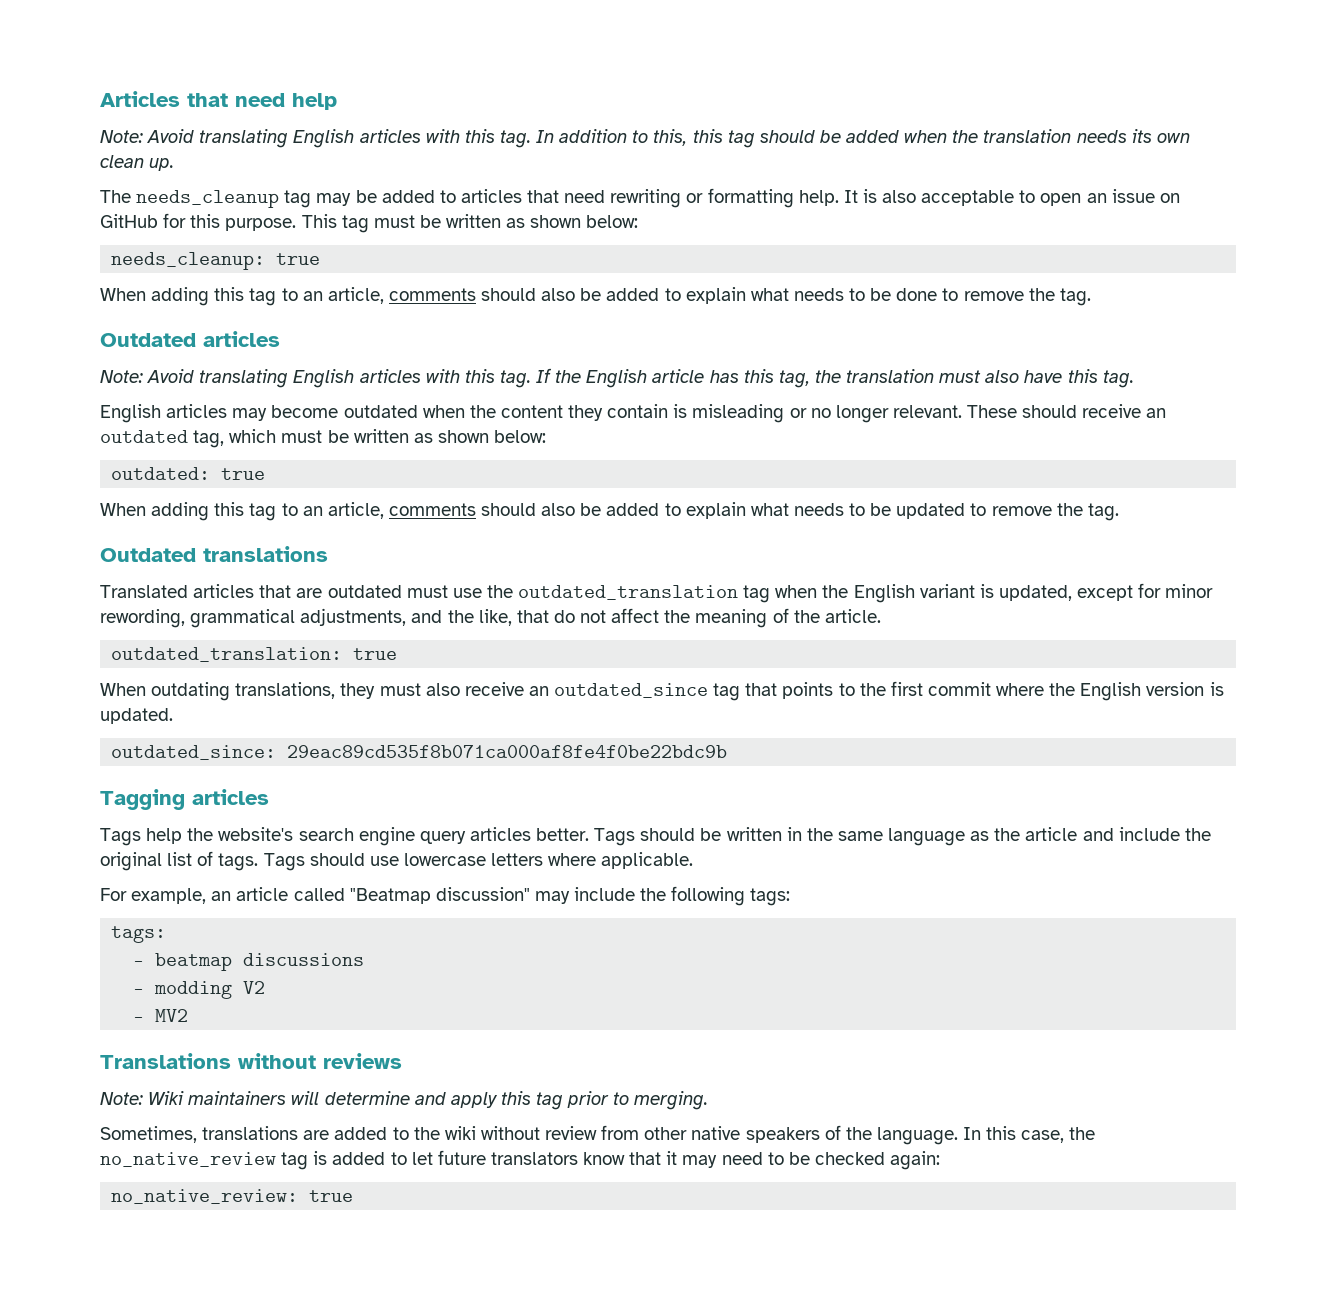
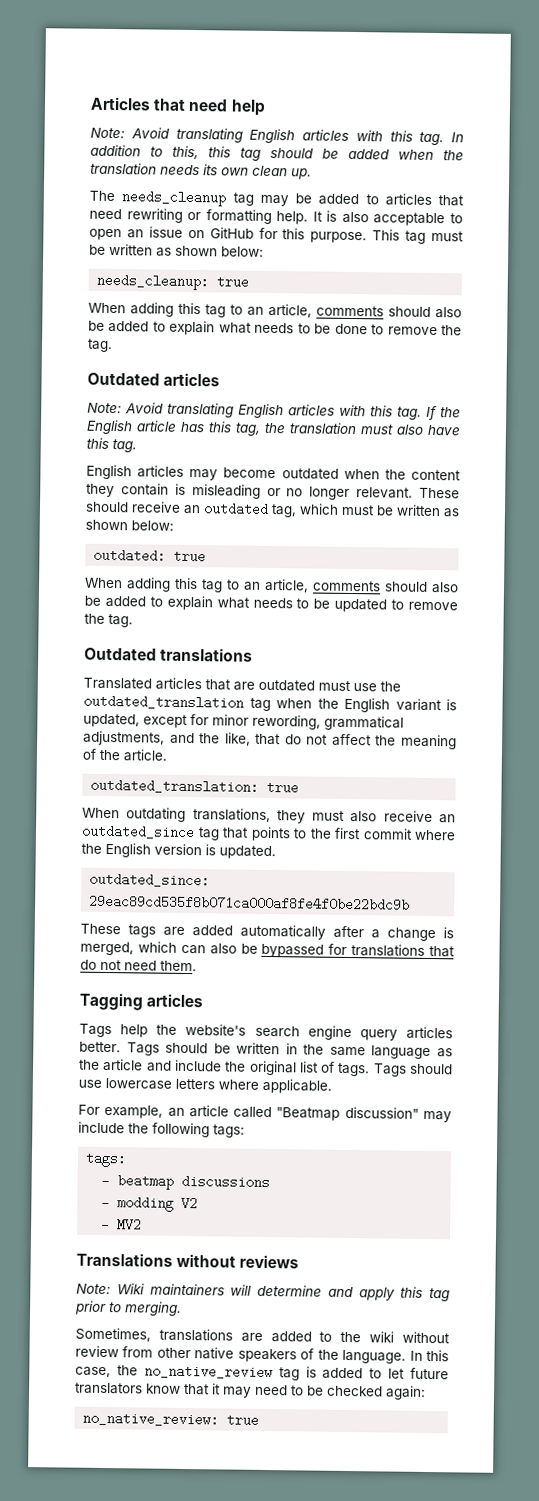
+ These tags are added automatically after a change is merged, which can also be bypassed for translations that do not need them.

